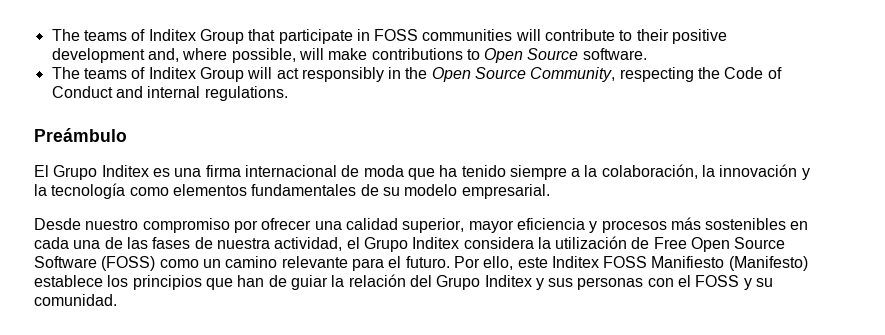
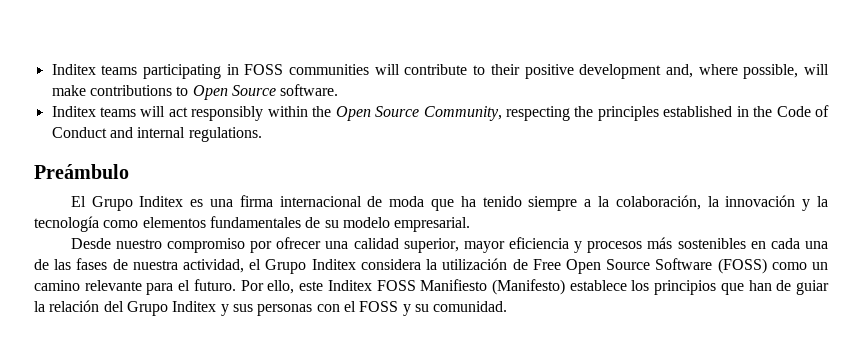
- The teams of Inditex Group that participate in FOSS communities will contribute to their positive development and, where possible, will make contributions to Open Source software.
+ Inditex teams participating in FOSS communities will contribute to their positive development and, where possible, will make contributions to Open Source software.
- The teams of Inditex Group will act responsibly in the Open Source Community, respecting the Code of Conduct and internal regulations.
+ Inditex teams will act responsibly within the Open Source Community, respecting the principles established in the Code of Conduct and internal regulations.

